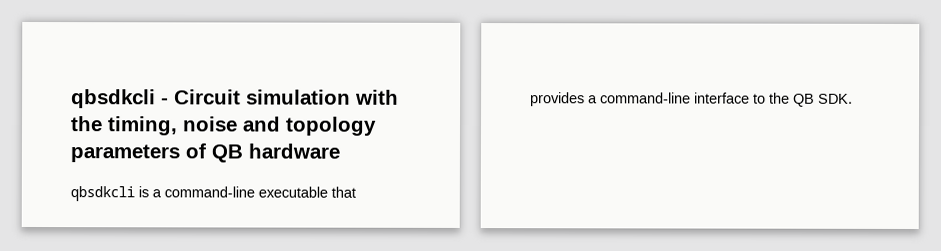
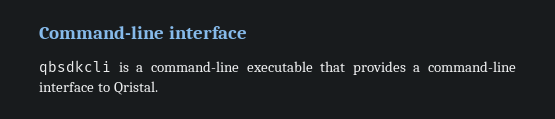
- qbsdkcli - Circuit simulation with the timing, noise and topology parameters of QB hardware
+ Command-line interface
- qbsdkcli is a command-line executable that provides a command-line interface to the QB SDK.
+ qbsdkcli is a command-line executable that provides a command-line interface to Qristal.

